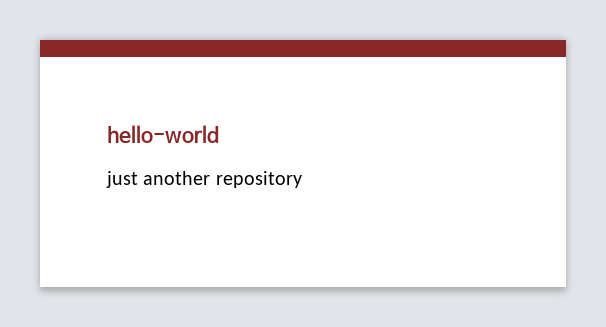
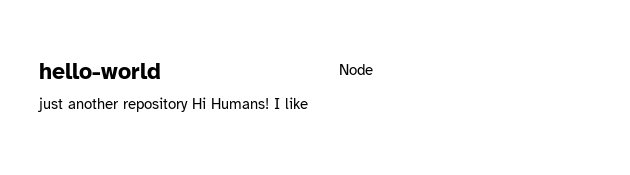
- just another repository
+ just another repository Hi Humans! I like Node

